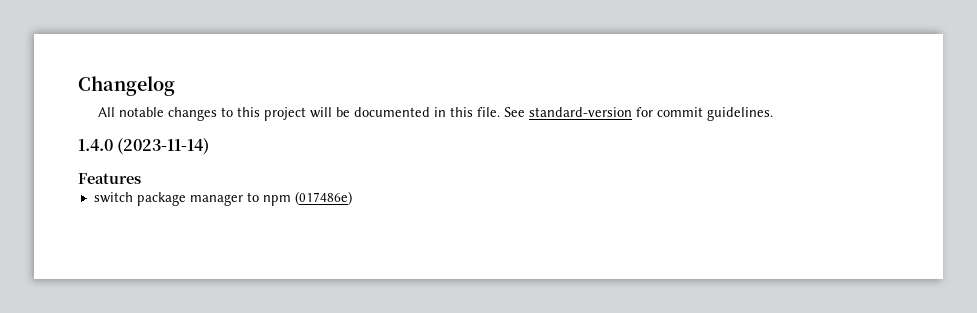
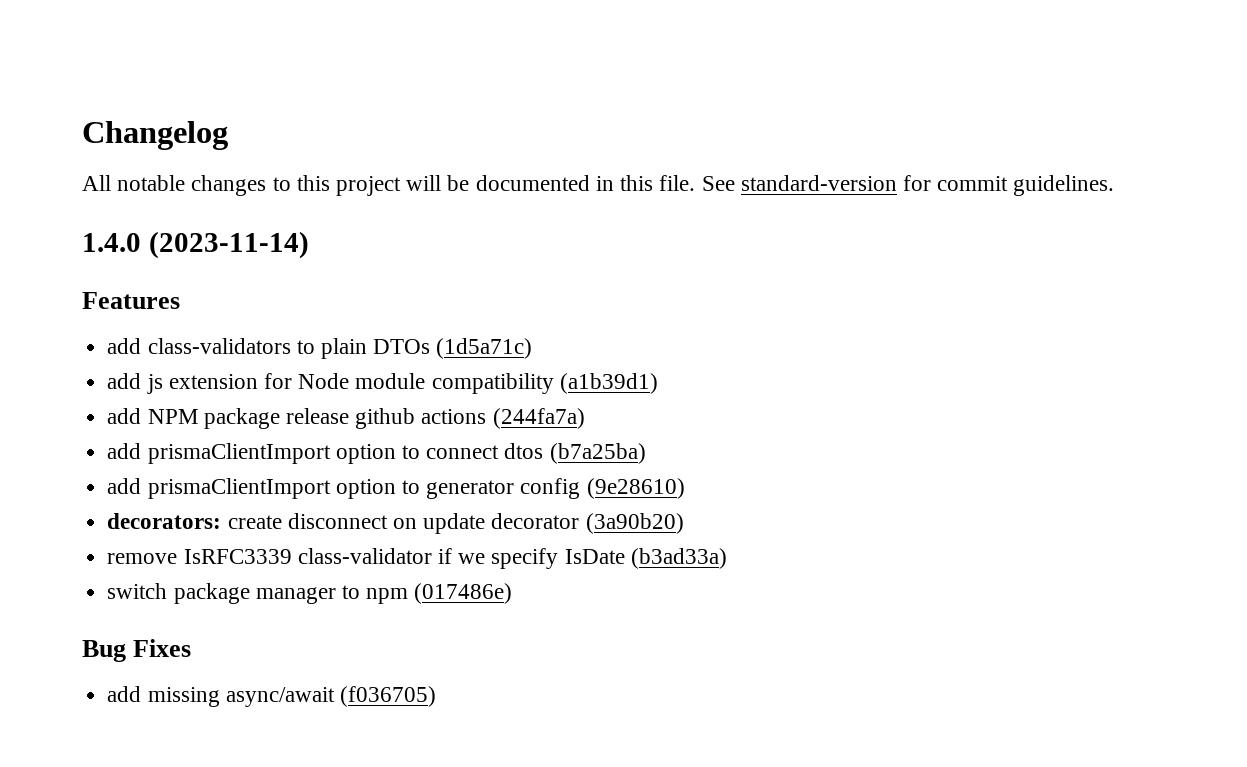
+ add class-validators to plain DTOs (1d5a71c)
+ add js extension for Node module compatibility (a1b39d1)
+ add NPM package release github actions (244fa7a)
+ add prismaClientImport option to connect dtos (b7a25ba)
+ add prismaClientImport option to generator config (9e28610)
+ decorators: create disconnect on update decorator (3a90b20)
+ remove IsRFC3339 class-validator if we specify IsDate (b3ad33a)
+ Bug Fixes
+ add missing async/await (f036705)

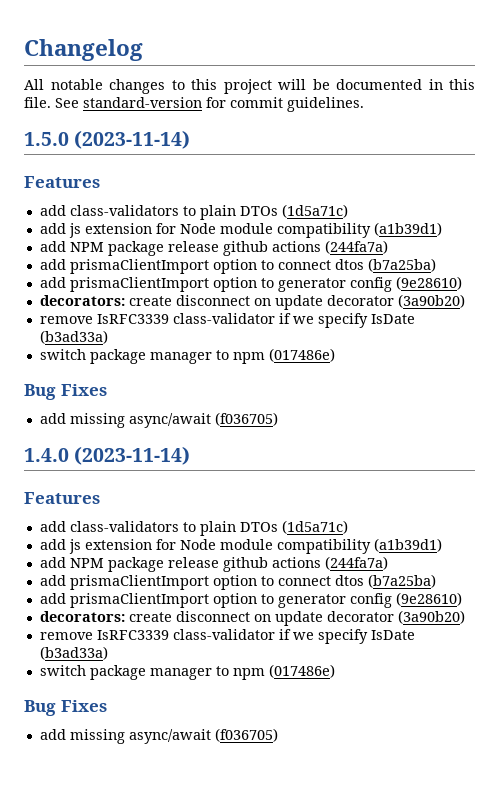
+ 1.5.0 (2023-11-14)
+ Features
+ add class-validators to plain DTOs (1d5a71c)
+ add js extension for Node module compatibility (a1b39d1)
+ add NPM package release github actions (244fa7a)
+ add prismaClientImport option to connect dtos (b7a25ba)
+ add prismaClientImport option to generator config (9e28610)
+ decorators: create disconnect on update decorator (3a90b20)
+ remove IsRFC3339 class-validator if we specify IsDate (b3ad33a)
+ switch package manager to npm (017486e)
+ Bug Fixes
+ add missing async/await (f036705)

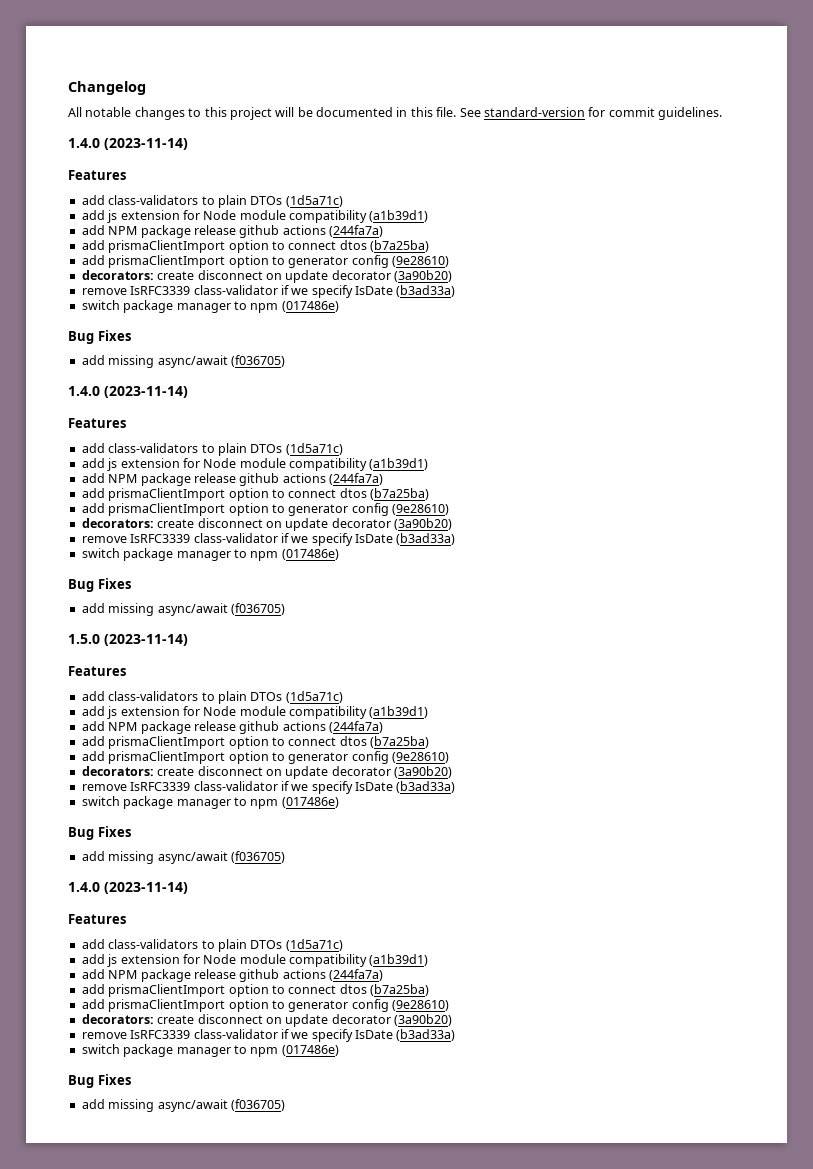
  See standard-version for commit guidelines.
+ 1.4.0 (2023-11-14)
+ Features
+ add class-validators to plain DTOs (1d5a71c)
+ add js extension for Node module compatibility (a1b39d1)
+ add NPM package release github actions (244fa7a)
+ add prismaClientImport option to connect dtos (b7a25ba)
+ add prismaClientImport option to generator config (9e28610)
+ decorators: create disconnect on update decorator (3a90b20)
+ remove IsRFC3339 class-validator if we specify IsDate (b3ad33a)
+ switch package manager to npm (017486e)
+ Bug Fixes
+ add missing async/await (f036705)
+ 1.4.0 (2023-11-14)
+ Features
+ add class-validators to plain DTOs (1d5a71c)
+ add js extension for Node module compatibility (a1b39d1)
+ add NPM package release github actions (244fa7a)
+ add prismaClientImport option to connect dtos (b7a25ba)
+ add prismaClientImport option to generator config (9e28610)
+ decorators: create disconnect on update decorator (3a90b20)
+ remove IsRFC3339 class-validator if we specify IsDate (b3ad33a)
+ switch package manager to npm (017486e)
+ Bug Fixes
+ add missing async/await (f036705)

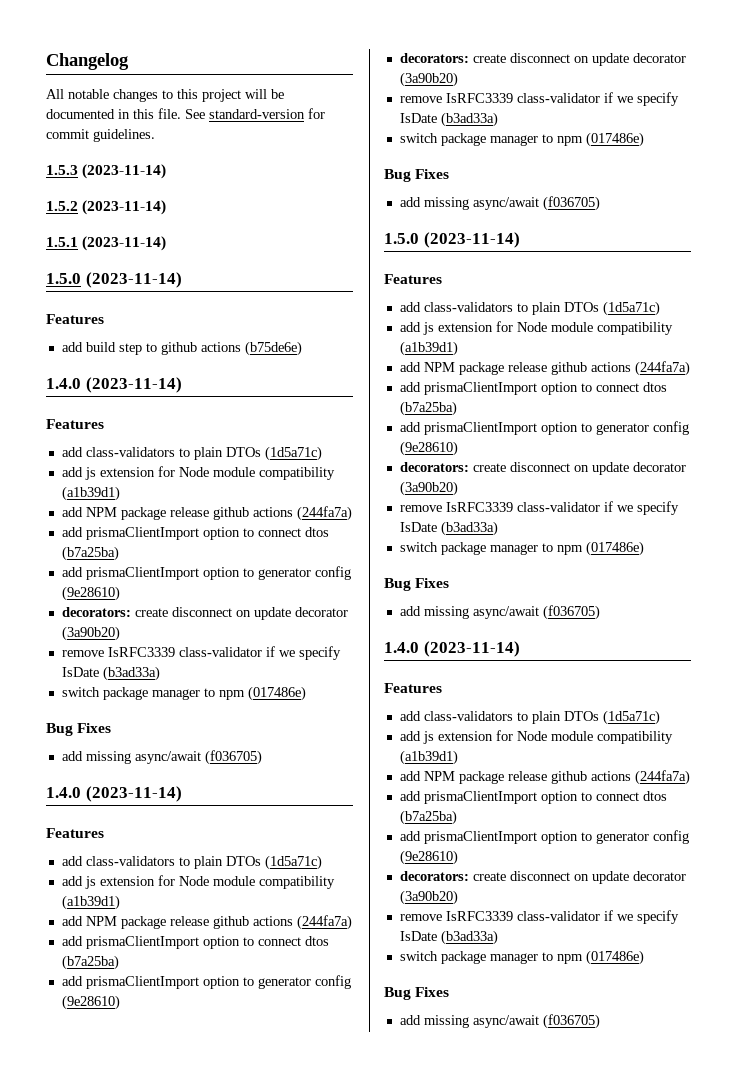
+ 1.5.3 (2023-11-14)
+ 1.5.2 (2023-11-14)
+ 1.5.1 (2023-11-14)
+ 1.5.0 (2023-11-14)
+ Features
+ add build step to github actions (b75de6e)

